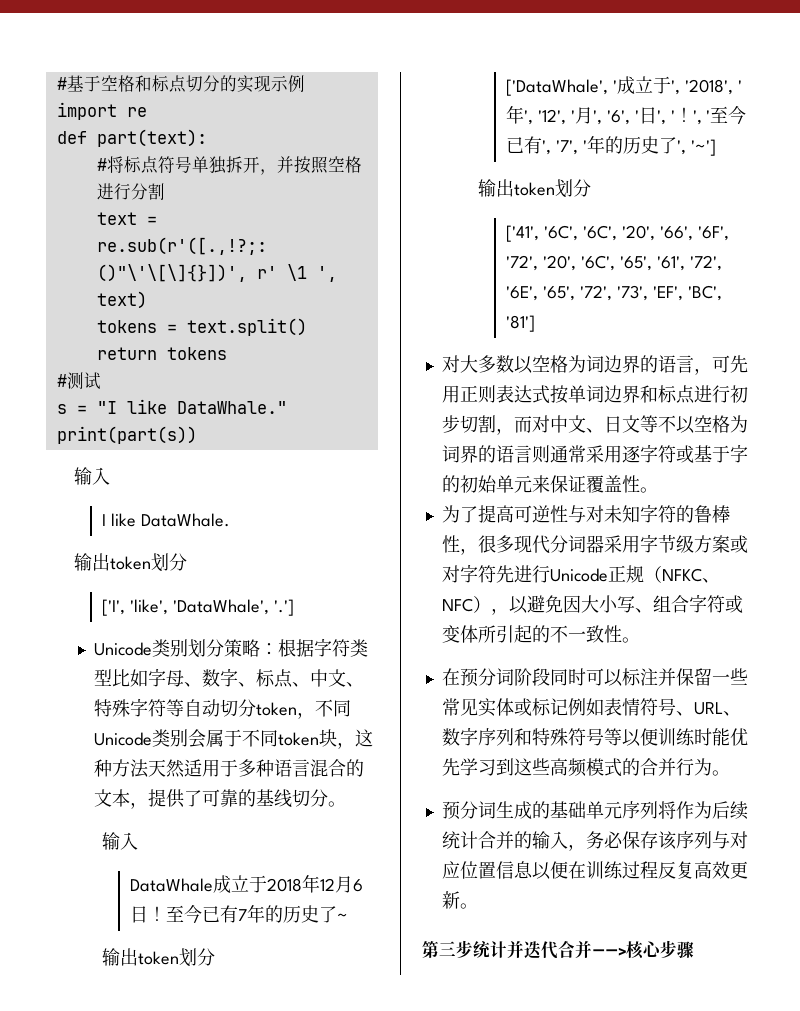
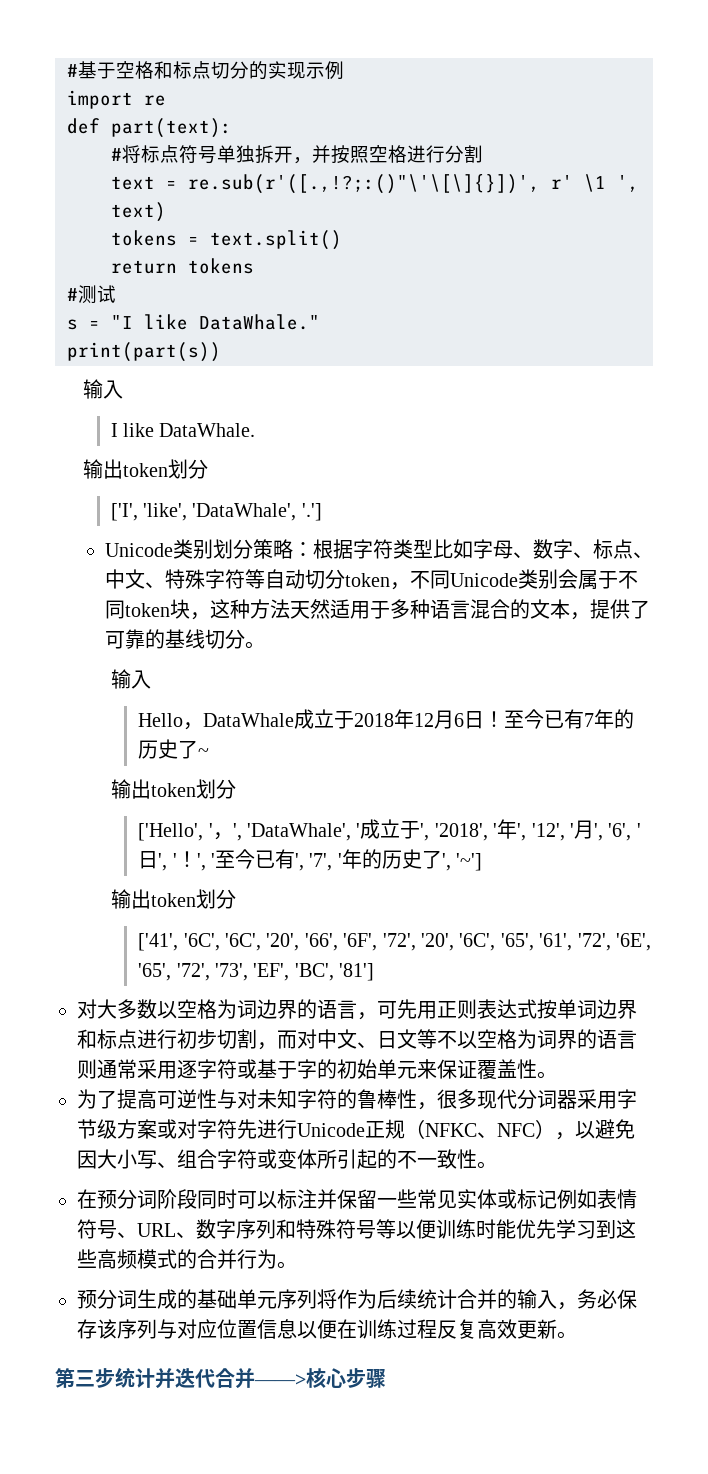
- DataWhale成立于2018年12月6日！
+ Hello，DataWhale成立于2018年12月6日！
- ['DataWhale', '成立于', '2018', '年', '12', '月', '6', '日', '！
+ ['Hello', '，', 'DataWhale', '成立于', '2018', '年', '12', '月', '6', '日', '！

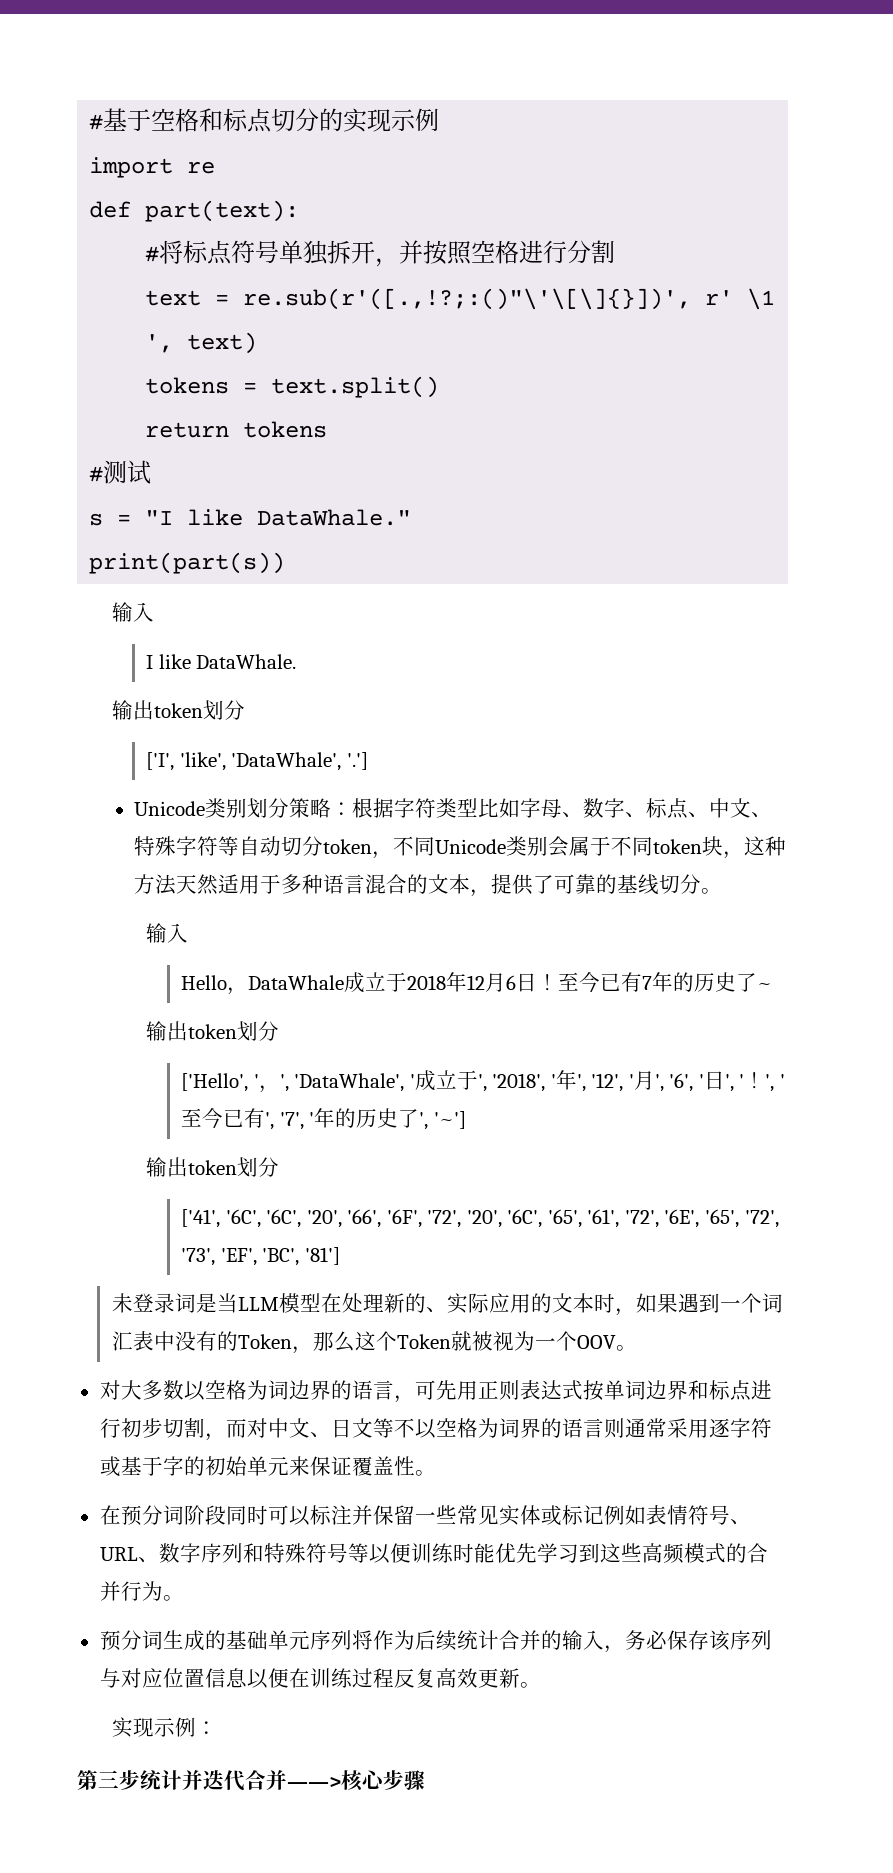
+ 未登录词是当LLM模型在处理新的、实际应用的文本时，如果遇到一个词汇表中没有的Token，那么这个Token就被视为一个OOV。
- 为了提高可逆性与对未知字符的鲁棒性，很多现代分词器采用字节级方案或对字符先进行Unicode正规（NFKC、NFC），以避免因大小写、组合字符或变体所引起的不一致性。
+ 实现示例：

